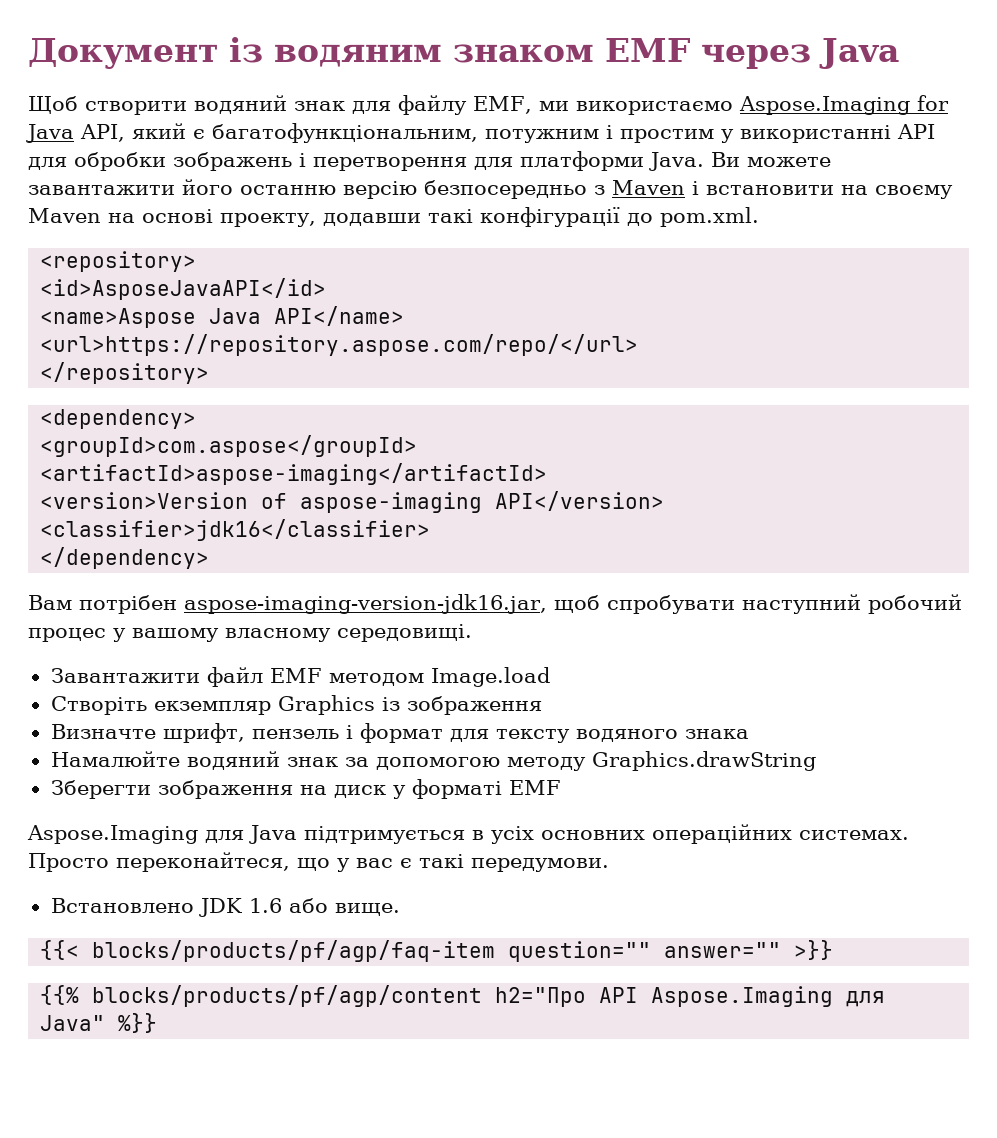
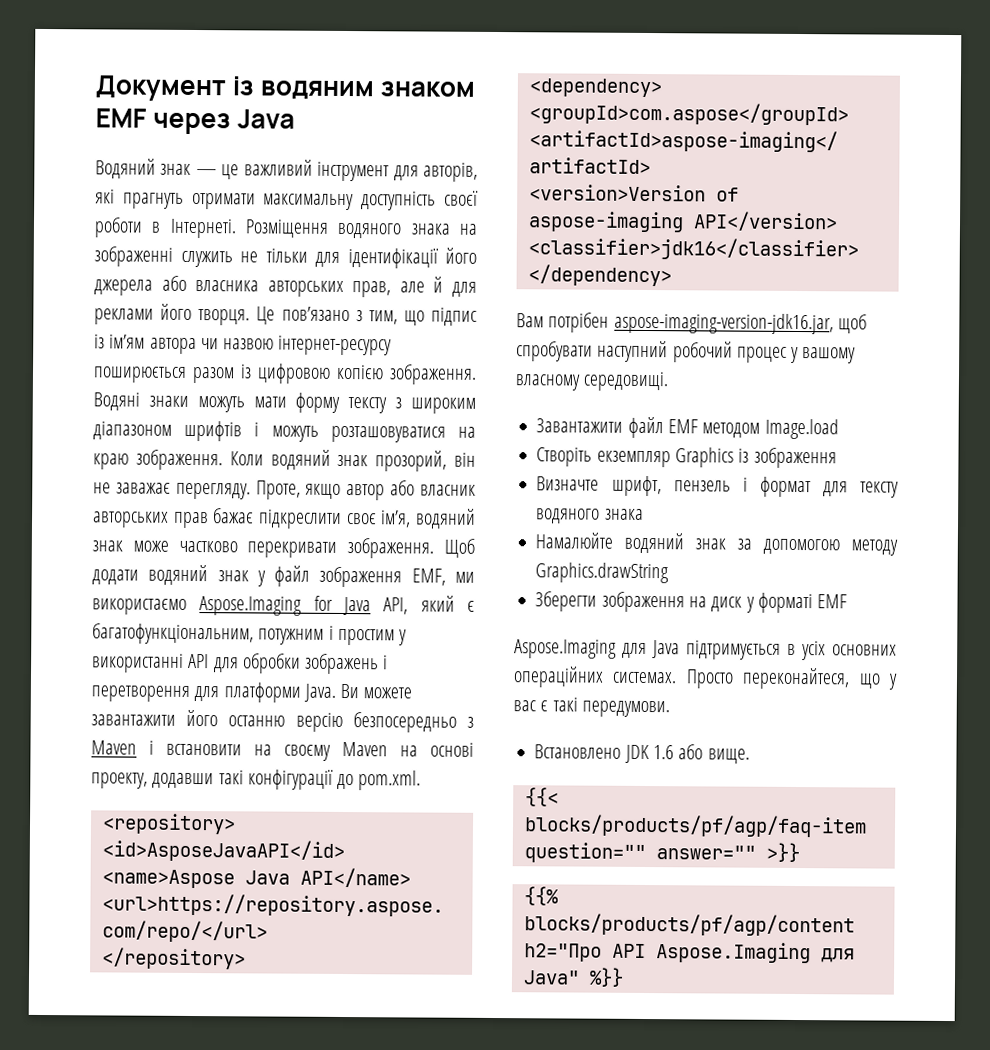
- Щоб створити водяний знак для файлу EMF, ми використаємо Aspose.Imaging for Java API, який є багатофункціональним, потужним і простим у використанні API для обробки зображень і перетворення для платформи Java.
+ Водяний знак — це важливий інструмент для авторів, які прагнуть отримати максимальну доступність своєї роботи в Інтернеті. Розміщення водяного знака на зображенні служить не тільки для ідентифікації його джерела або власника авторських прав, але й для реклами його творця. Це пов’язано з тим, що підпис із ім’ям автора чи назвою інтернет-ресурсу поширюється разом із цифровою копією зображення. Водяні знаки можуть мати форму тексту з широким діапазоном шрифтів і можуть розташовуватися на краю зображення. Коли водяний знак прозорий, він не заважає перегляду. Проте, якщо автор або власник авторських прав бажає підкреслити своє ім’я, водяний знак може частково перекривати зображення. Щоб додати водяний знак у файл зображення EMF, ми використаємо Aspose.Imaging for Java API, який є багатофункціональним, потужним і простим у використанні API для обробки зображень і перетворення для платформи Java.

